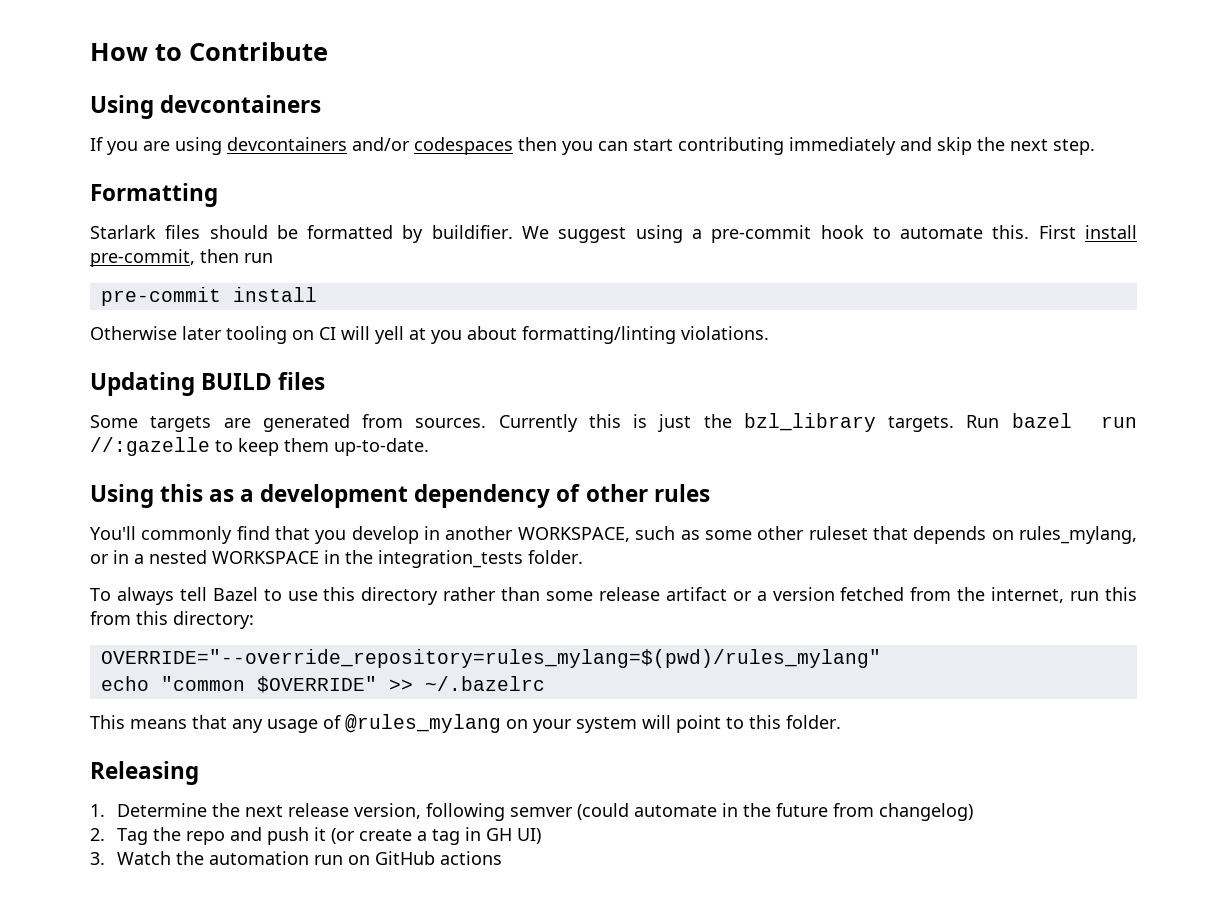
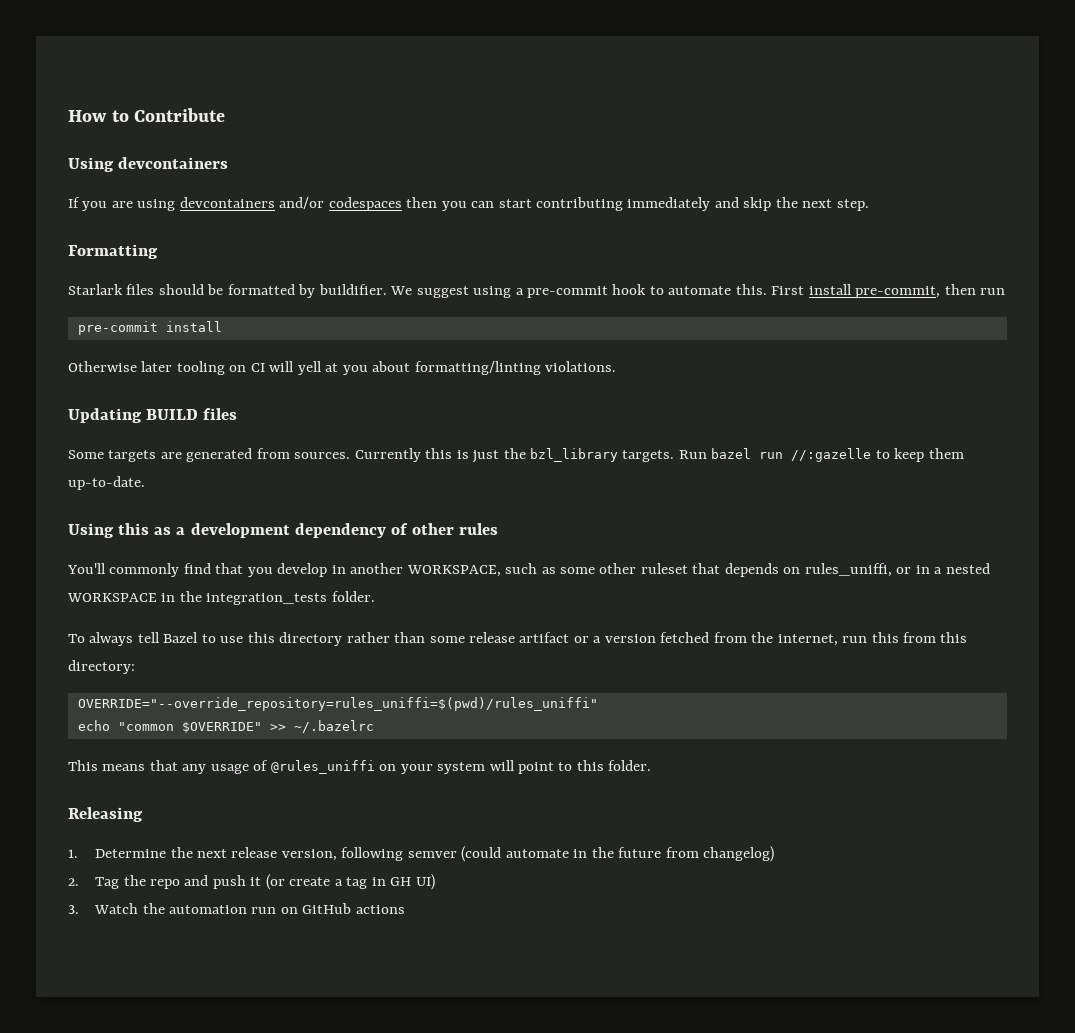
- You'll commonly find that you develop in another WORKSPACE, such as some other ruleset that depends on rules_mylang, or in a nested WORKSPACE in the integration_tests folder.
+ You'll commonly find that you develop in another WORKSPACE, such as some other ruleset that depends on rules_uniffi, or in a nested WORKSPACE in the integration_tests folder.
- OVERRIDE="--override_repository=rules_mylang=$(pwd)/rules_mylang"
+ OVERRIDE="--override_repository=rules_uniffi=$(pwd)/rules_uniffi"
- This means that any usage of @rules_mylang on your system will point to this folder.
+ This means that any usage of @rules_uniffi on your system will point to this folder.

